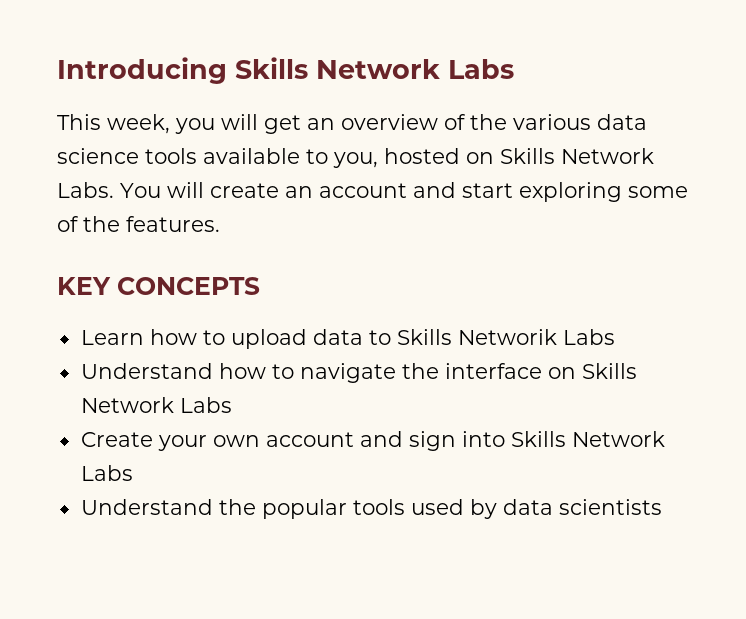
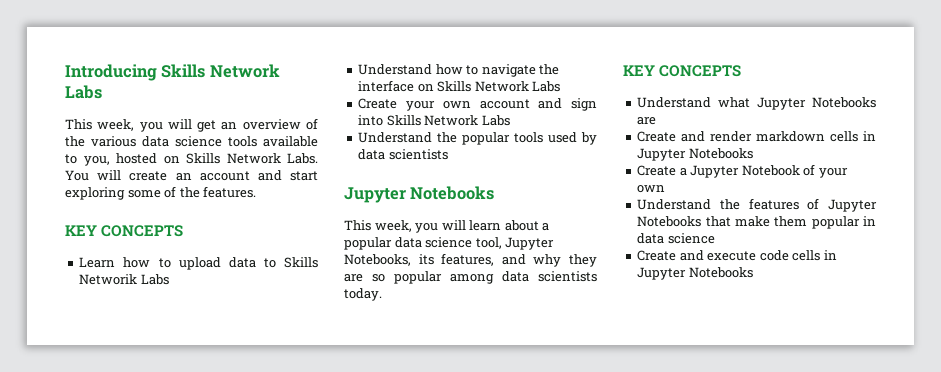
  Understand the popular tools used by data scientists
+ Jupyter Notebooks
+ This week, you will learn about a popular data science tool, Jupyter Notebooks, its features, and why they are so popular among data scientists today.
+ KEY CONCEPTS
+ Understand what Jupyter Notebooks are
+ Create and render markdown cells in Jupyter Notebooks
+ Create a Jupyter Notebook of your own
+ Understand the features of Jupyter Notebooks that make them popular in data science
+ Create and execute code cells in Jupyter Notebooks

